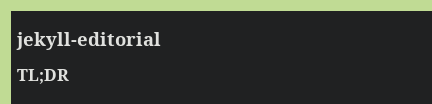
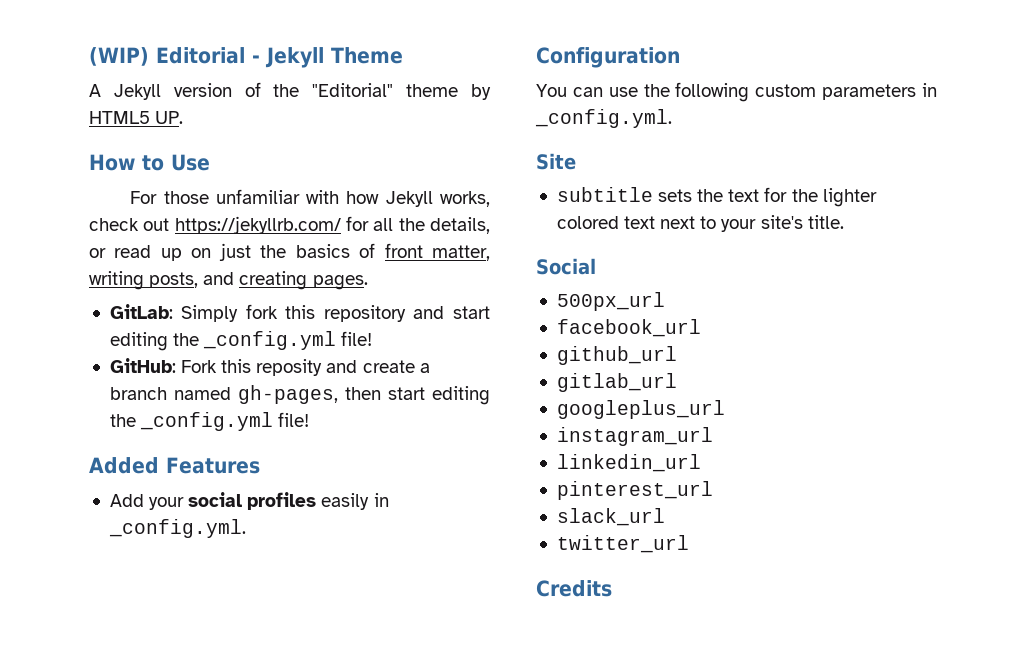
- jekyll-editorial
- TL;DR
+ (WIP) Editorial - Jekyll Theme
+ A Jekyll version of the "Editorial" theme by HTML5 UP.
+ How to Use
+ For those unfamiliar with how Jekyll works, check out https://jekyllrb.com/ for all the details, or read up on just the basics of front matter, writing posts, and creating pages.
+ GitLab: Simply fork this repository and start editing the _config.yml file!
+ GitHub: Fork this reposity and create a branch named gh-pages, then start editing the _config.yml file!
+ Added Features
+ Add your social profiles easily in _config.yml.
+ Configuration
+ You can use the following custom parameters in _config.yml.
+ Site
+ subtitle sets the text for the lighter colored text next to your site's title.
+ Social
+ 500px_url
+ facebook_url
+ github_url
+ gitlab_url
+ googleplus_url
+ instagram_url
+ linkedin_url
+ pinterest_url
+ slack_url
+ twitter_url
+ Credits

